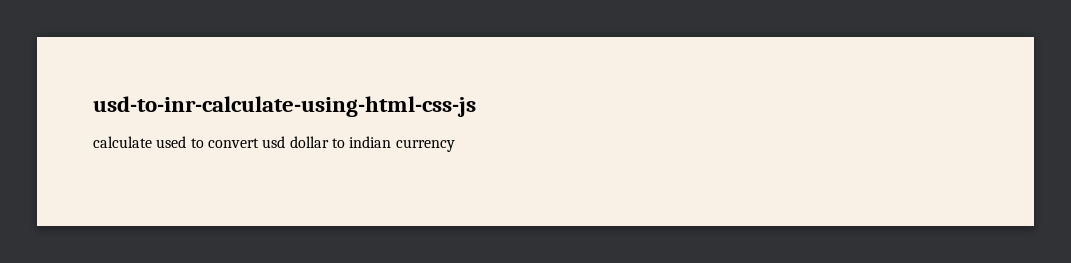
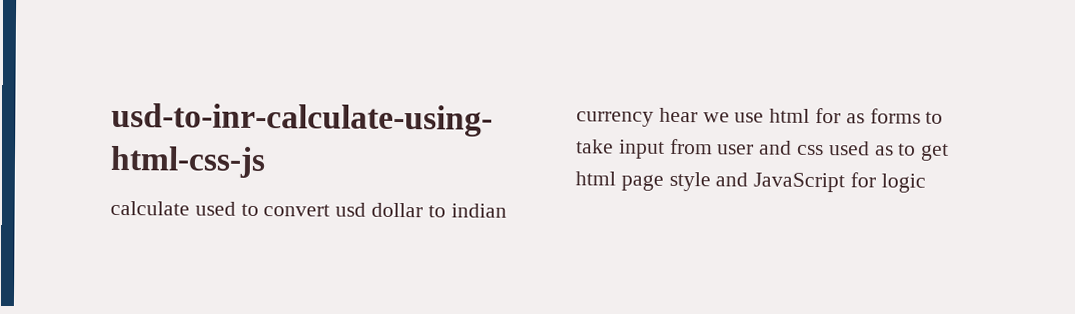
- calculate used to convert usd dollar to indian currency
+ calculate used to convert usd dollar to indian currency hear we use html for as forms to take input from user and css used as to get html page style and JavaScript for logic

